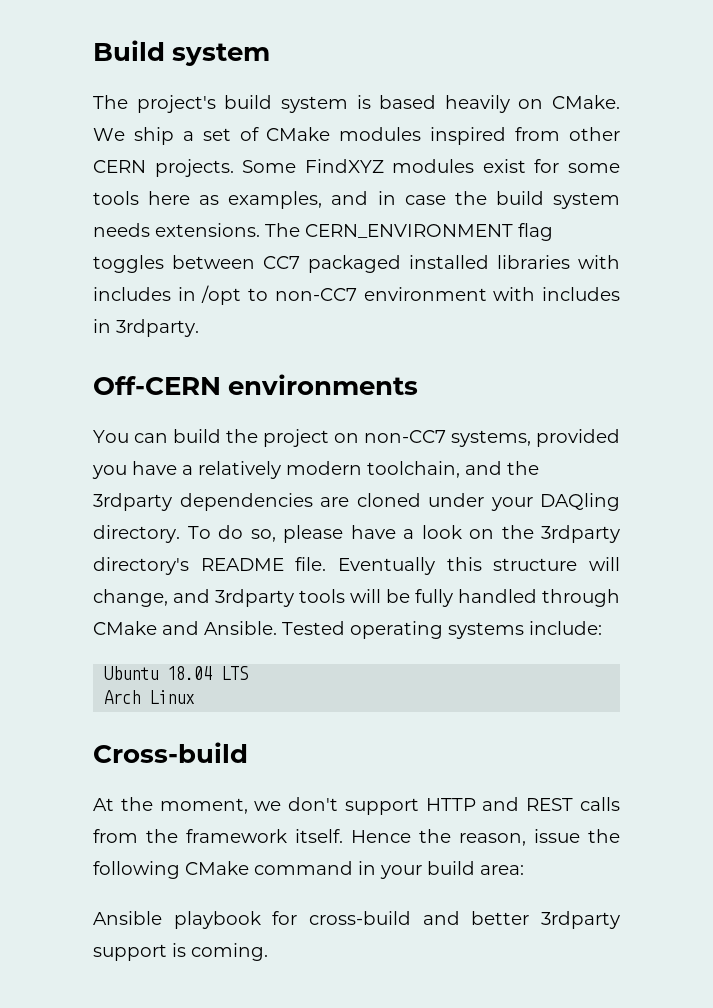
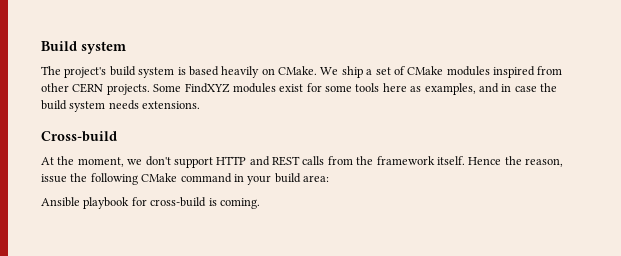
- The CERN_ENVIRONMENT flag toggles between CC7 packaged installed libraries with includes in /opt to non-CC7 environment with includes in 3rdparty.
- Off-CERN environments
- You can build the project on non-CC7 systems, provided you have a relatively modern toolchain, and the 3rdparty dependencies are cloned under your DAQling directory. To do so, please have a look on the 3rdparty directory's README file. Eventually this structure will change, and 3rdparty tools will be fully handled through CMake and Ansible. Tested operating systems include:
- Ubuntu 18.04 LTS
- Arch Linux
- Ansible playbook for cross-build and better 3rdparty support is coming.
+ Ansible playbook for cross-build is coming.

